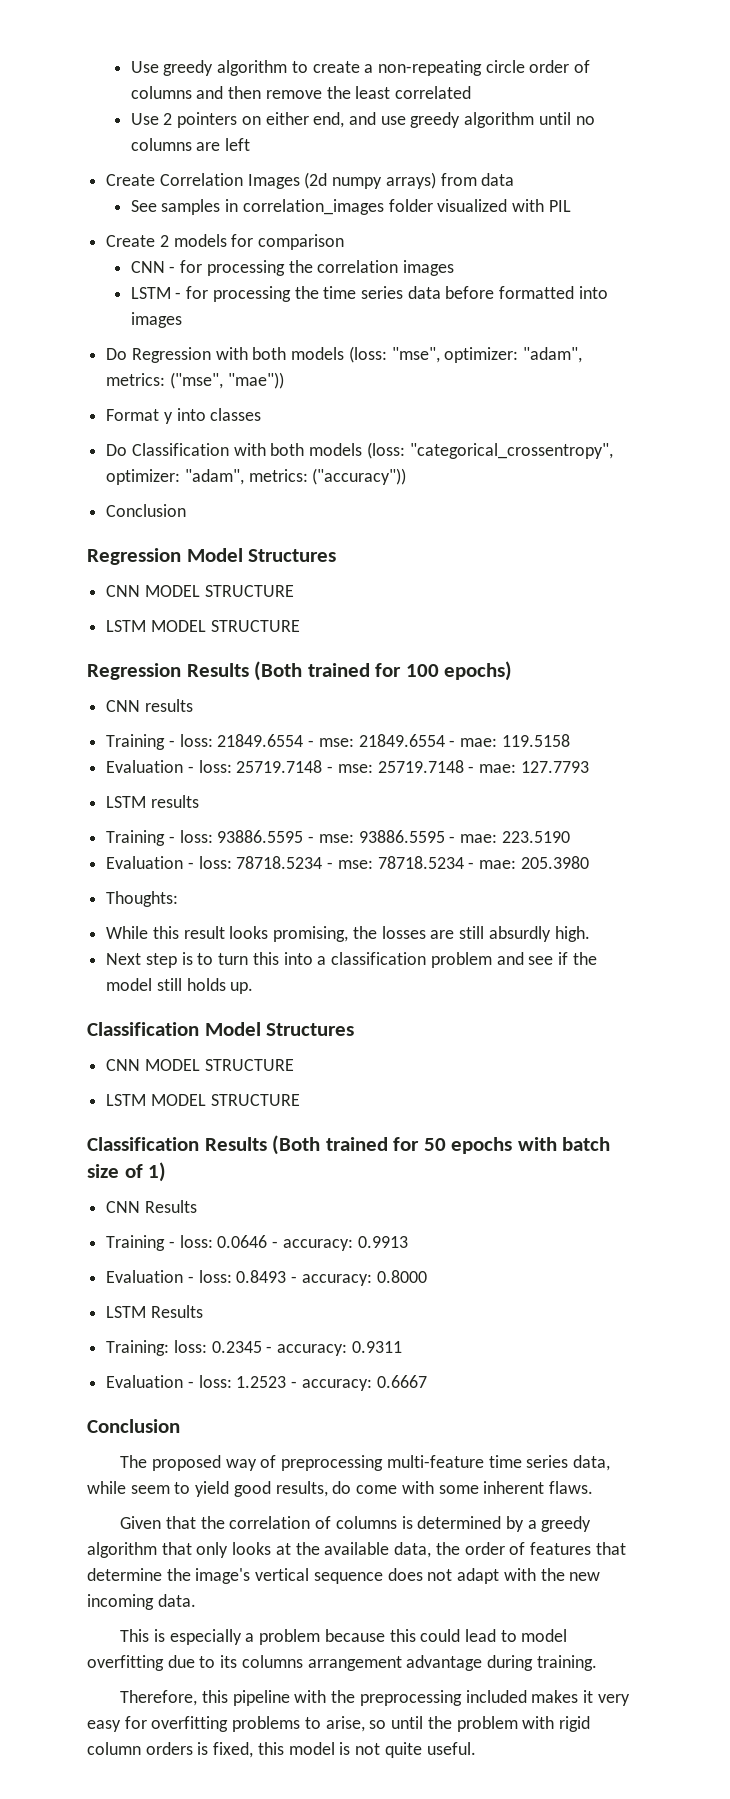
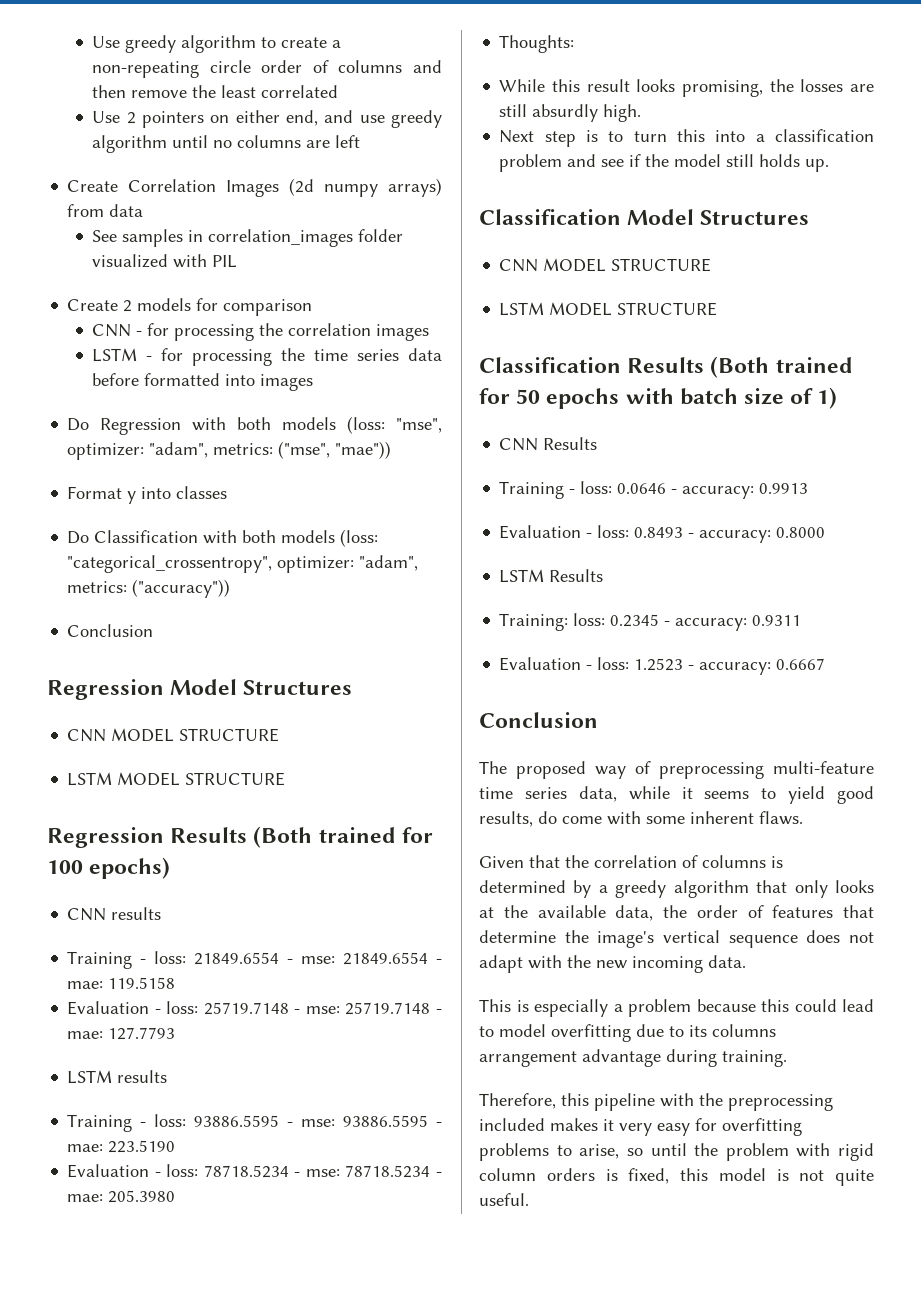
- The proposed way of preprocessing multi-feature time series data, while seem to yield good results, do come with some inherent flaws.
+ The proposed way of preprocessing multi-feature time series data, while it seems to yield good results, do come with some inherent flaws.

